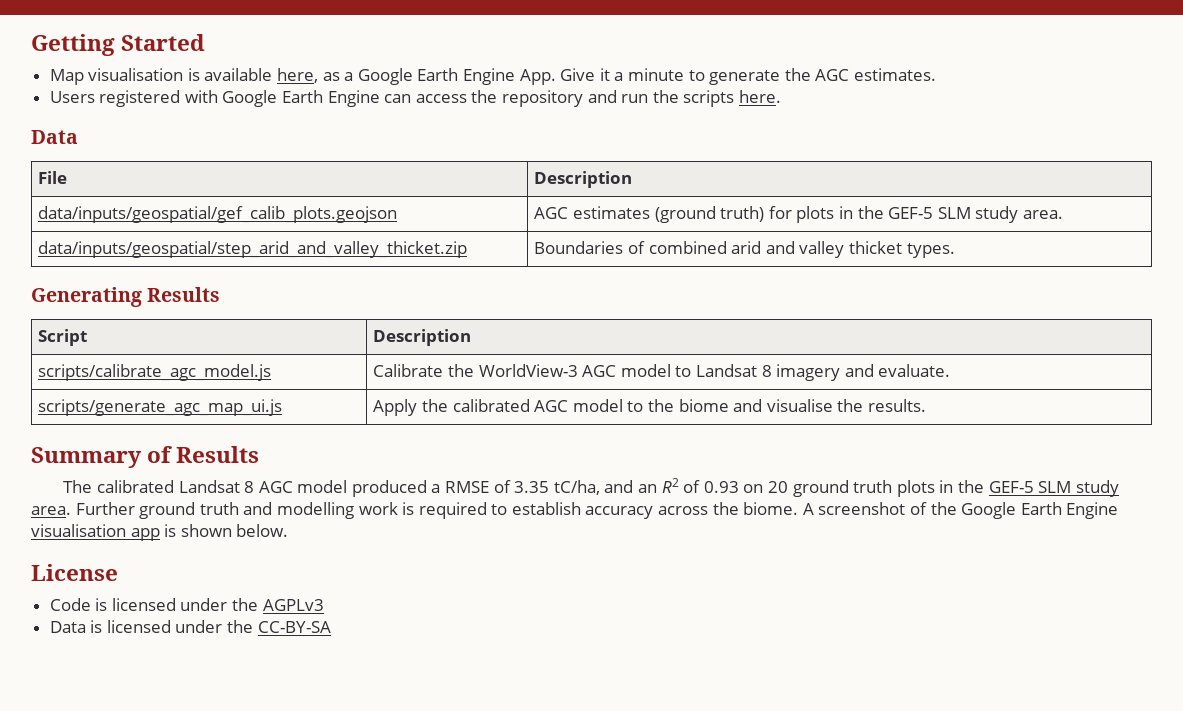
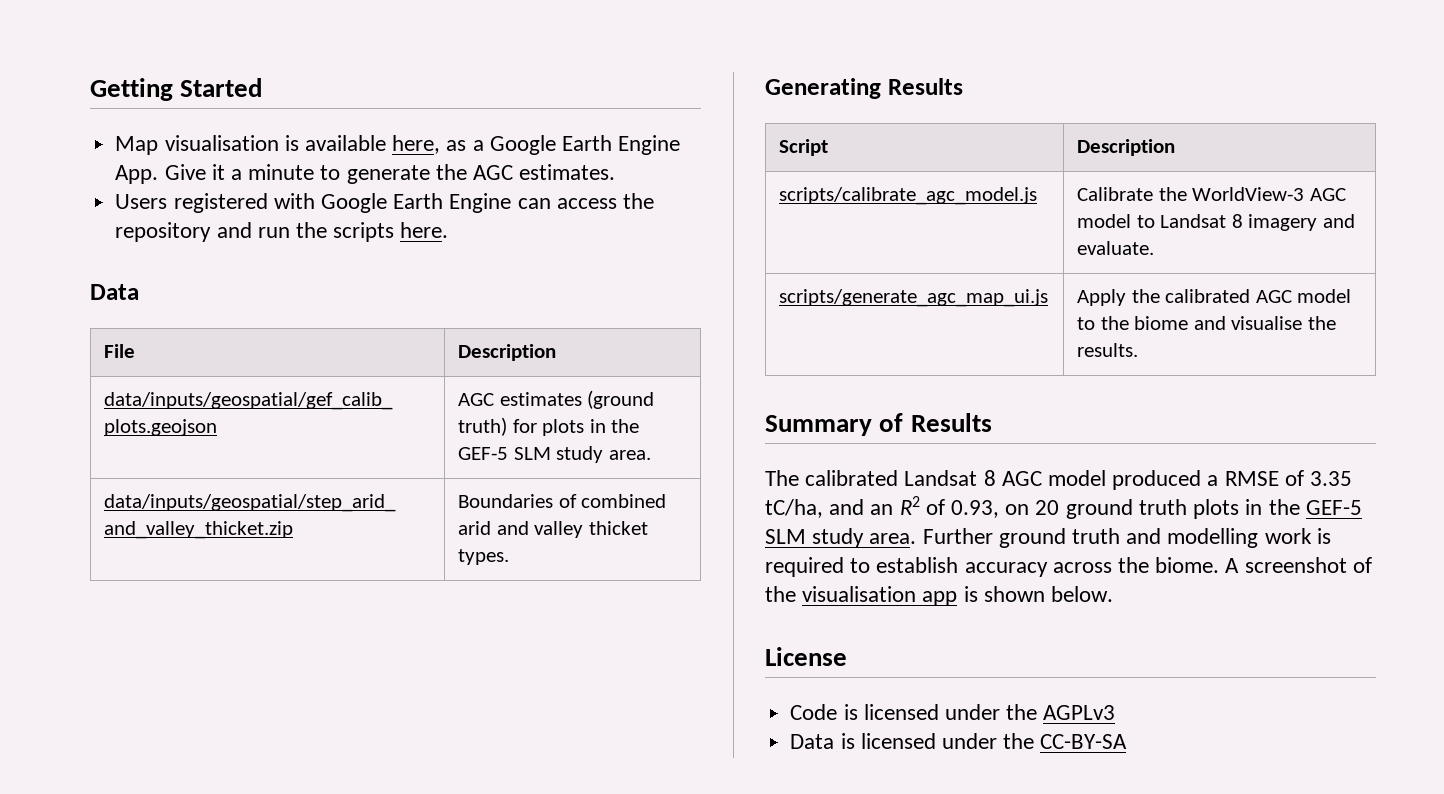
- The calibrated Landsat 8 AGC model produced a RMSE of 3.35 tC/ha, and an R2 of 0.93 on 20 ground truth plots in the GEF-5 SLM study area.
+ The calibrated Landsat 8 AGC model produced a RMSE of 3.35 tC/ha, and an R2 of 0.93, on 20 ground truth plots in the GEF-5 SLM study area.
- A screenshot of the Google Earth Engine visualisation app is shown below.
+ A screenshot of the visualisation app is shown below.

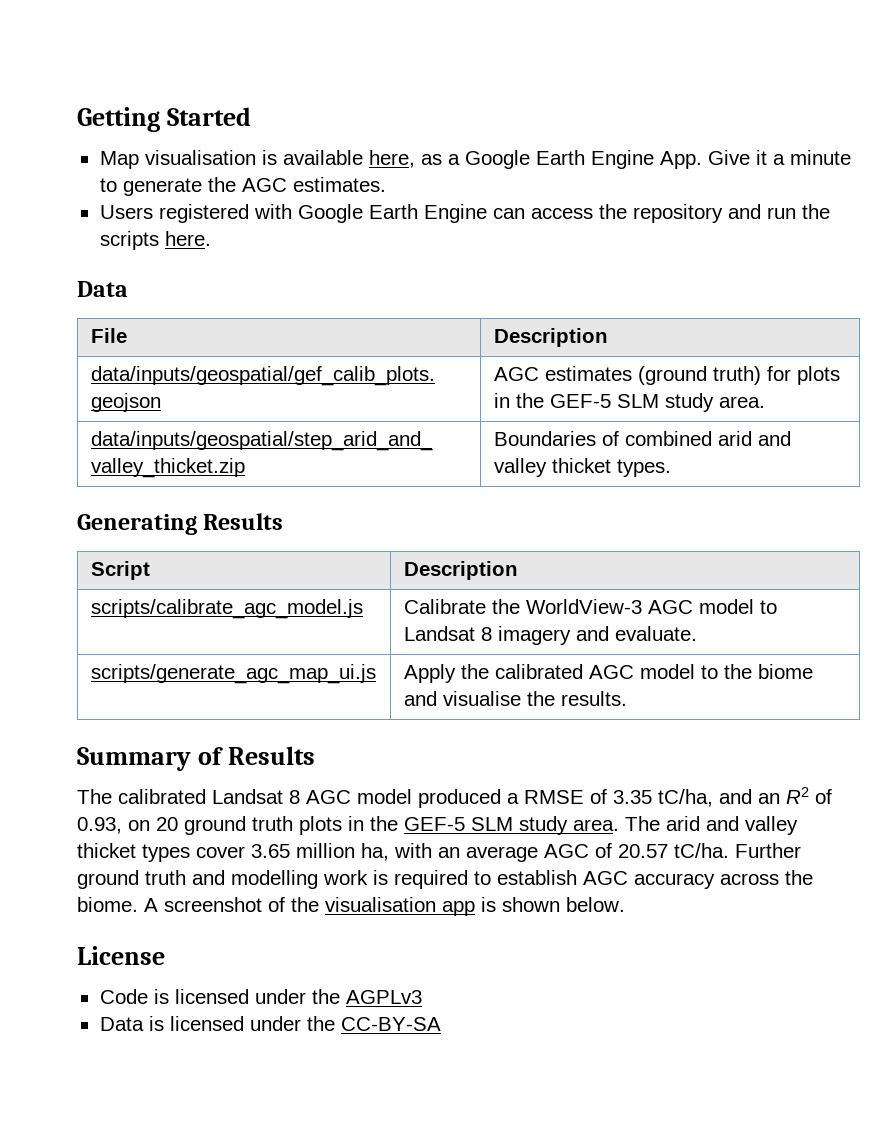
+ The arid and valley thicket types cover 3.65 million ha, with an average AGC of 20.57 tC/ha.
- Further ground truth and modelling work is required to establish accuracy across the biome.
+ Further ground truth and modelling work is required to establish AGC accuracy across the biome.

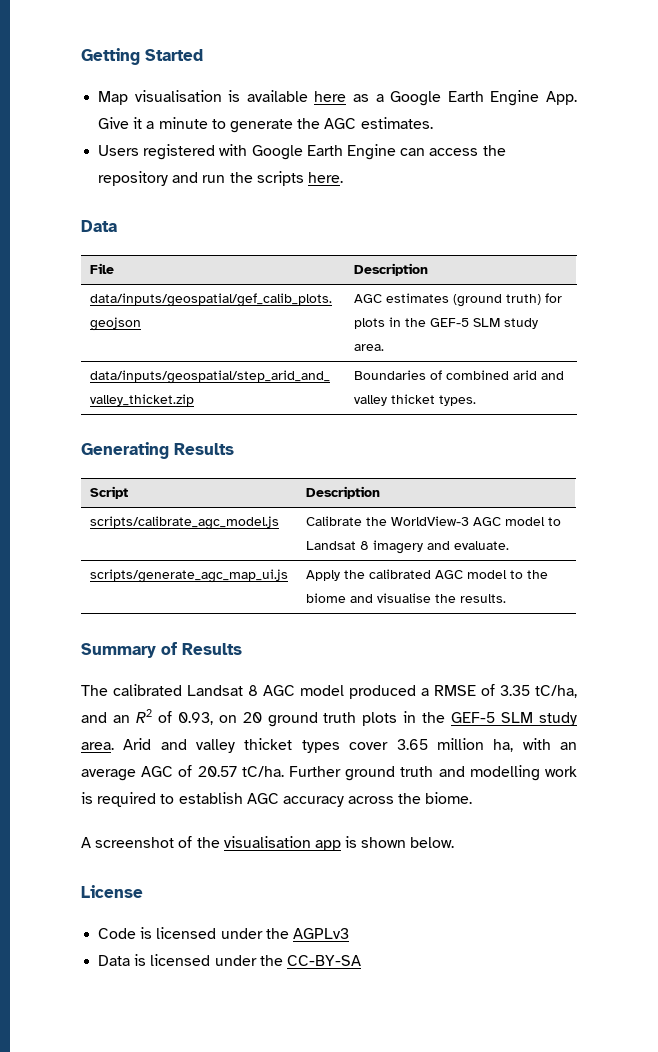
- Map visualisation is available here, as a Google Earth Engine App. Give it a minute to generate the AGC estimates.
+ Map visualisation is available here as a Google Earth Engine App. Give it a minute to generate the AGC estimates.
- The arid and valley thicket types cover 3.65 million ha, with an average AGC of 20.57 tC/ha.
+ Arid and valley thicket types cover 3.65 million ha, with an average AGC of 20.57 tC/ha.
- Further ground truth and modelling work is required to establish AGC accuracy across the biome. A screenshot of the visualisation app is shown below.
+ Further ground truth and modelling work is required to establish AGC accuracy across the biome.
+ A screenshot of the visualisation app is shown below.

